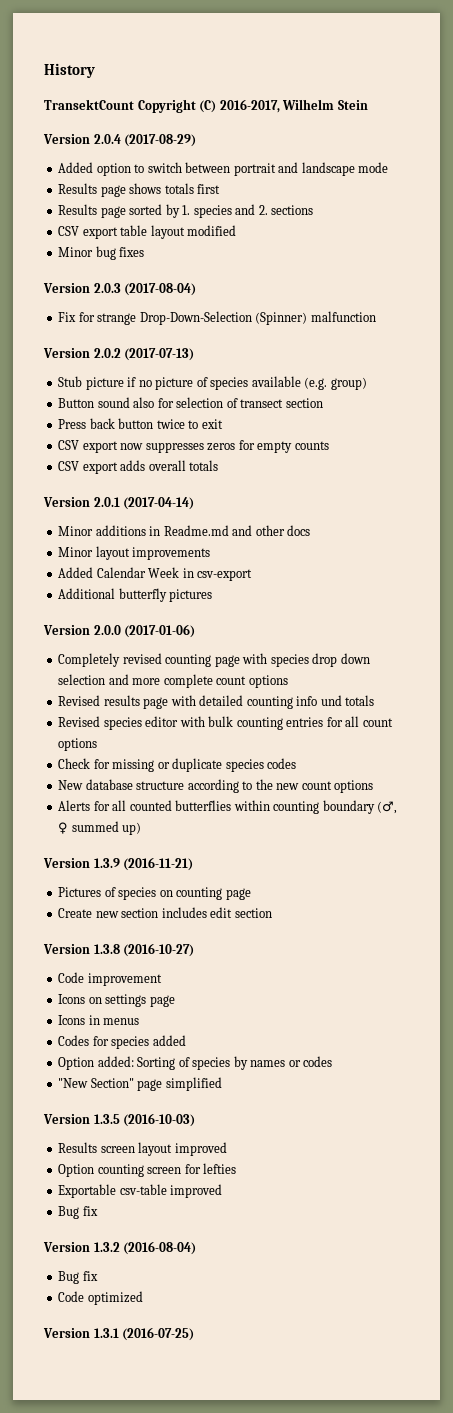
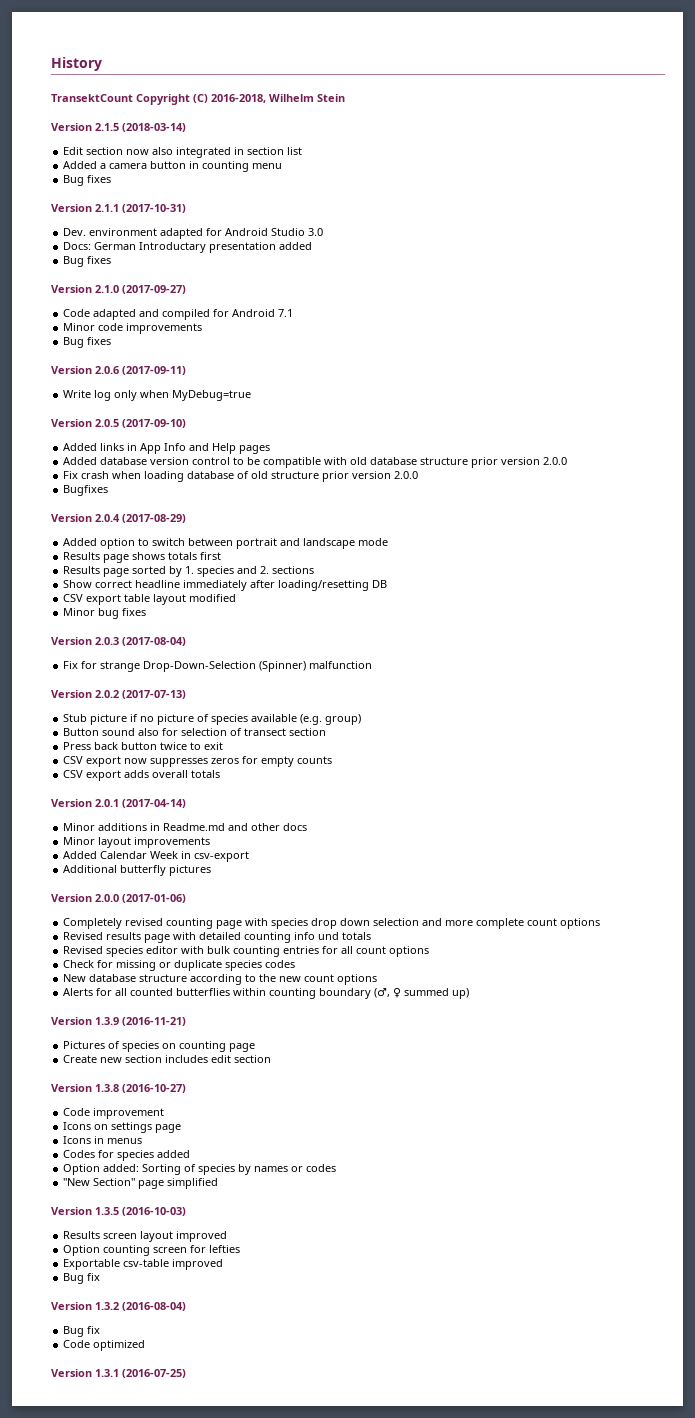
- TransektCount Copyright (C) 2016-2017, Wilhelm Stein
+ TransektCount Copyright (C) 2016-2018, Wilhelm Stein
+ Version 2.1.5 (2018-03-14)
+ Edit section now also integrated in section list
+ Added a camera button in counting menu
+ Bug fixes
+ Version 2.1.1 (2017-10-31)
+ Dev. environment adapted for Android Studio 3.0
+ Docs: German Introductary presentation added
+ Bug fixes
+ Version 2.1.0 (2017-09-27)
+ Code adapted and compiled for Android 7.1
+ Minor code improvements
+ Bug fixes
+ Version 2.0.6 (2017-09-11)
+ Write log only when MyDebug=true
+ Version 2.0.5 (2017-09-10)
+ Added links in App Info and Help pages
+ Added database version control to be compatible with old database structure prior version 2.0.0
+ Fix crash when loading database of old structure prior version 2.0.0
+ Bugfixes
+ Show correct headline immediately after loading/resetting DB

